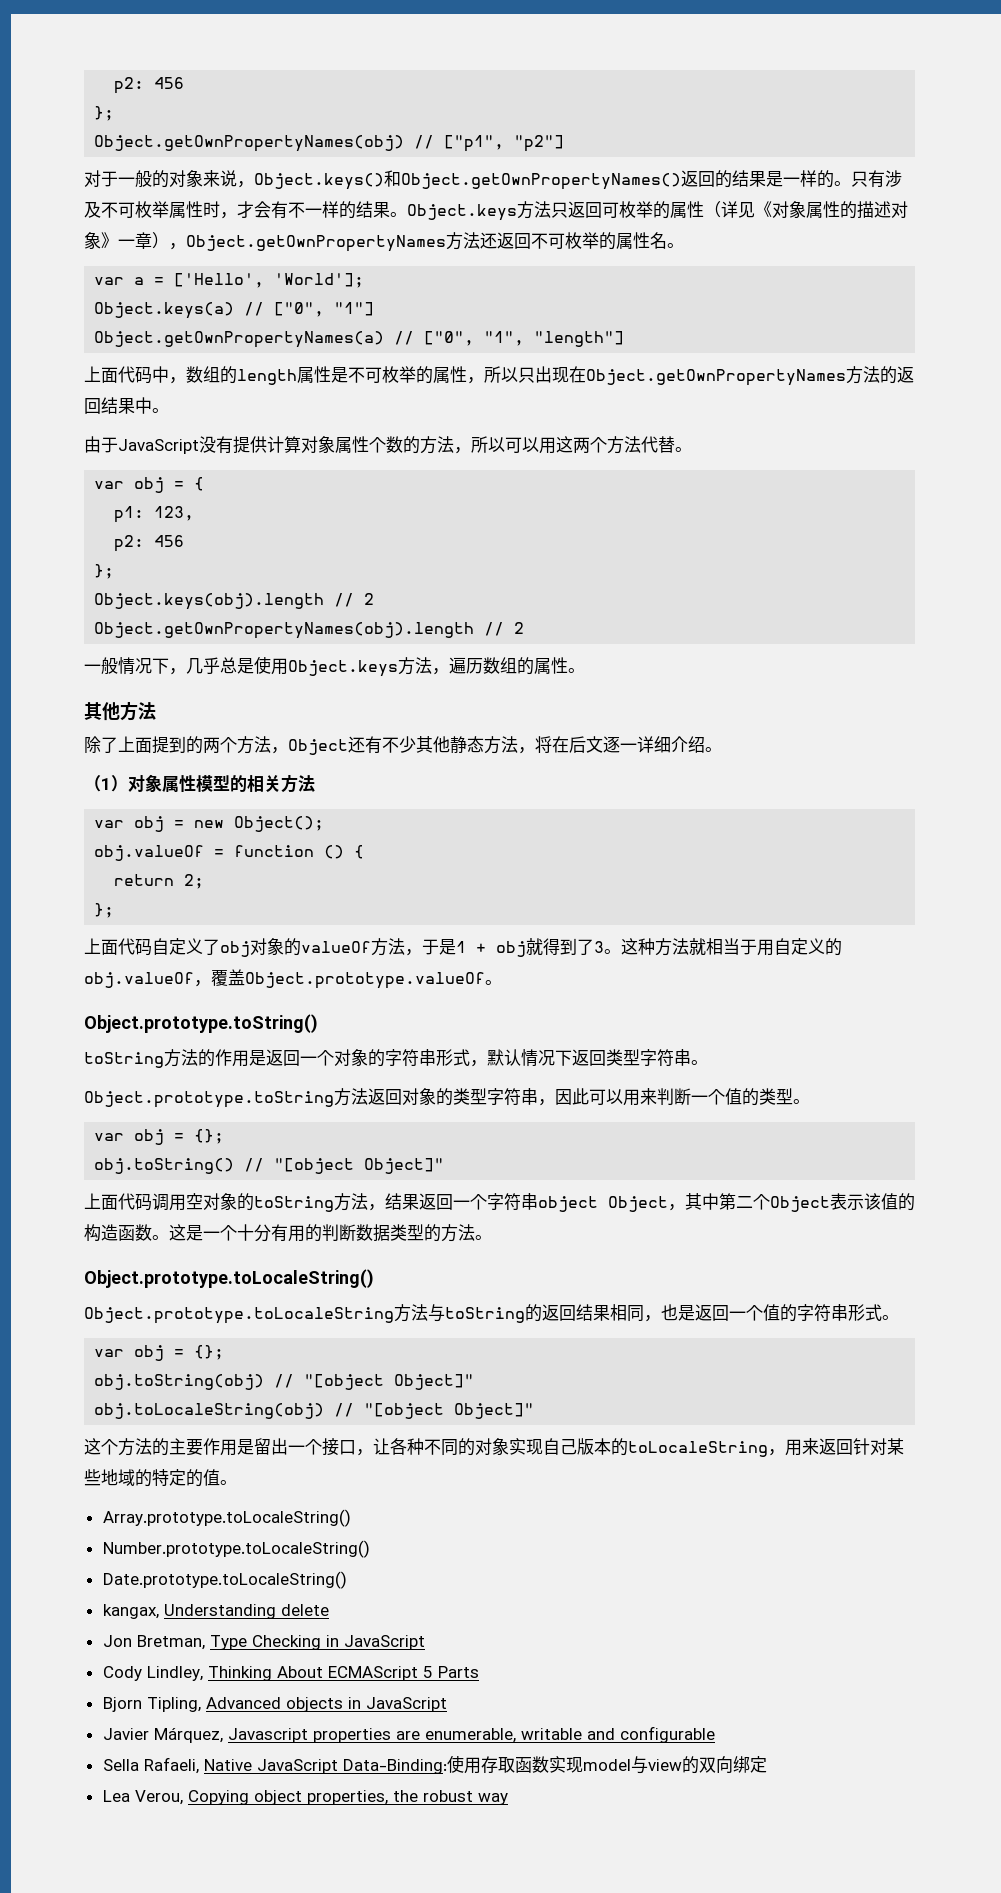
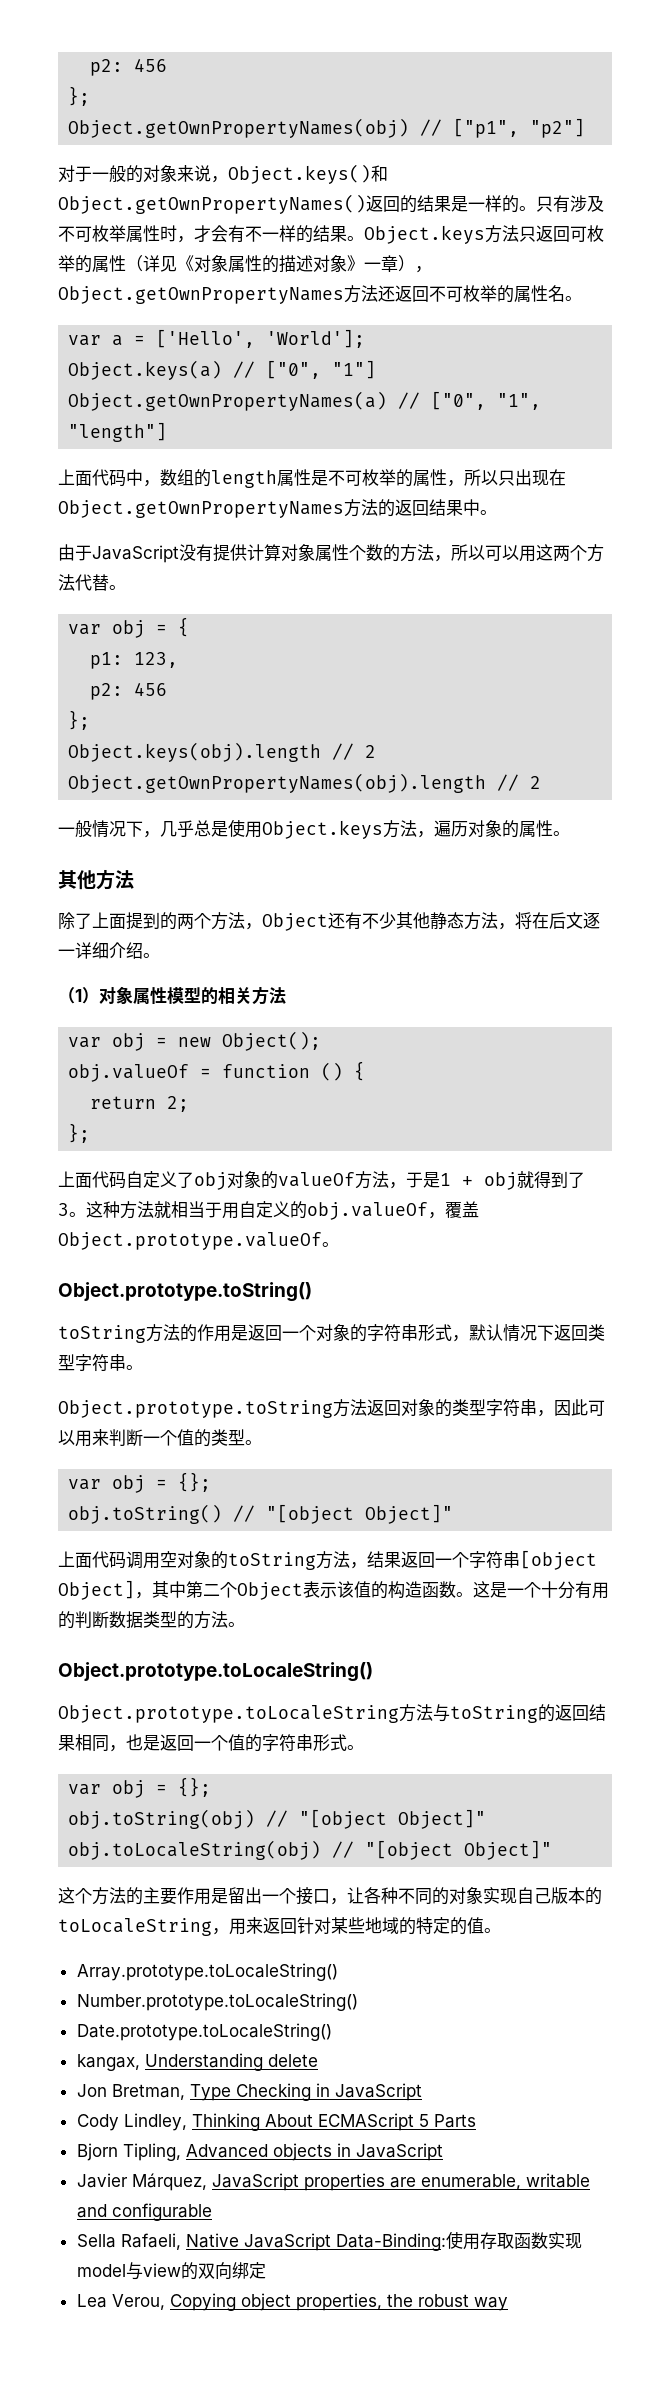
- 一般情况下，几乎总是使用Object.keys方法，遍历数组的属性。
+ 一般情况下，几乎总是使用Object.keys方法，遍历对象的属性。
- 上面代码调用空对象的toString方法，结果返回一个字符串object Object，其中第二个Object表示该值的构造函数。
+ 上面代码调用空对象的toString方法，结果返回一个字符串[object Object]，其中第二个Object表示该值的构造函数。
- Javier Márquez, Javascript properties are enumerable, writable and configurable
+ Javier Márquez, JavaScript properties are enumerable, writable and configurable

